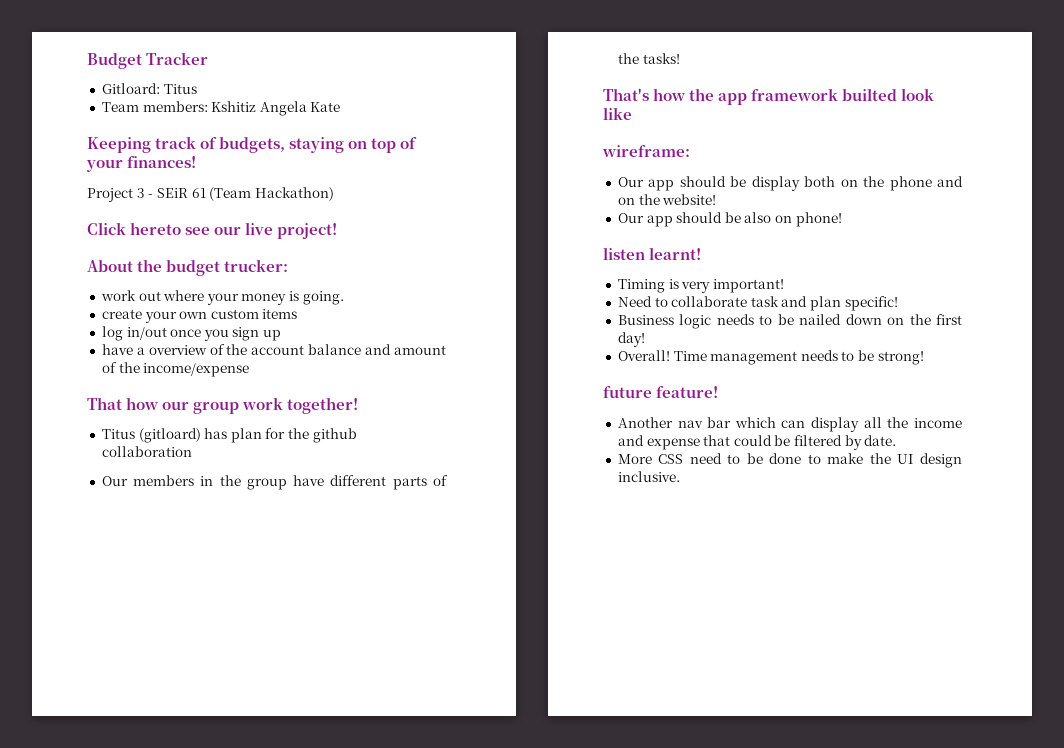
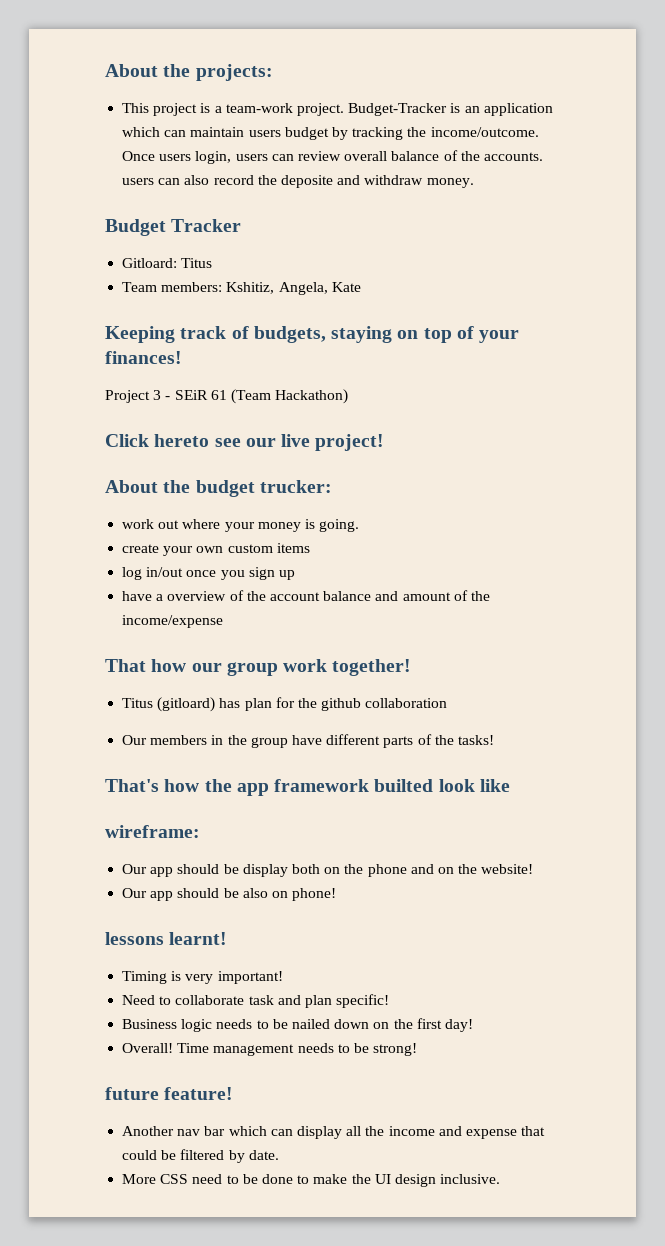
+ About the projects:
+ This project is a team-work project. Budget-Tracker is an application which can maintain users budget by tracking the income/outcome. Once users login, users can review overall balance of the accounts. users can also record the deposite and withdraw money.
- Team members: Kshitiz Angela Kate
+ Team members: Kshitiz, Angela, Kate
- listen learnt!
+ lessons learnt!

